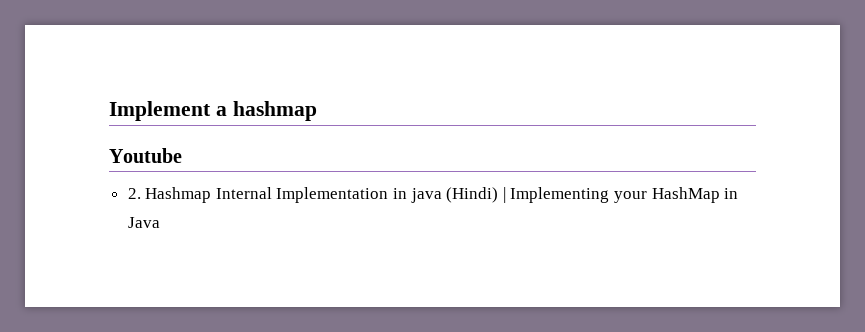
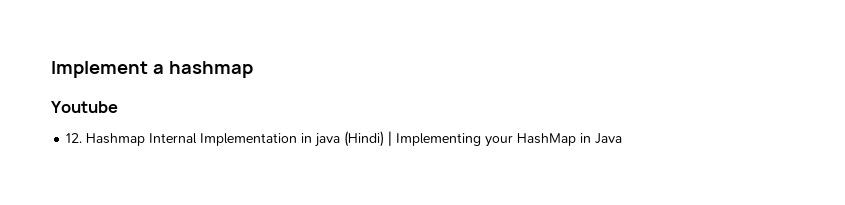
- 2. Hashmap Internal Implementation in java (Hindi) | Implementing your HashMap in Java
+ 12. Hashmap Internal Implementation in java (Hindi) | Implementing your HashMap in Java

